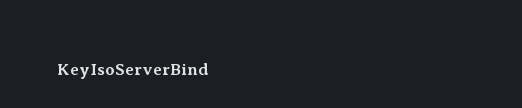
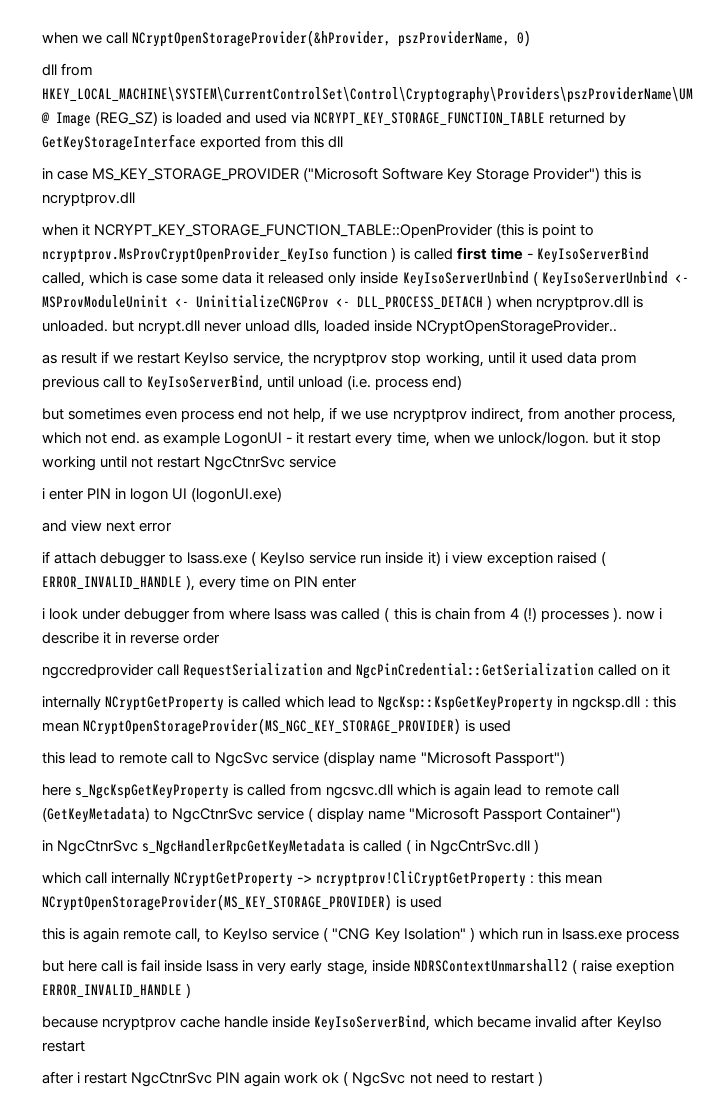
- KeyIsoServerBind
+ when we call NCryptOpenStorageProvider(&hProvider, pszProviderName, 0)
+ dll from HKEY_LOCAL_MACHINE\SYSTEM\CurrentControlSet\Control\Cryptography\Providers\pszProviderName\UM @ Image (REG_SZ) is loaded and used via NCRYPT_KEY_STORAGE_FUNCTION_TABLE returned by GetKeyStorageInterface exported from this dll
+ in case MS_KEY_STORAGE_PROVIDER ("Microsoft Software Key Storage Provider") this is ncryptprov.dll
+ when it NCRYPT_KEY_STORAGE_FUNCTION_TABLE::OpenProvider (this is point to ncryptprov.MsProvCryptOpenProvider_KeyIso function ) is called first time - KeyIsoServerBind called, which is case some data it released only inside KeyIsoServerUnbind ( KeyIsoServerUnbind <- MSProvModuleUninit <- UninitializeCNGProv <- DLL_PROCESS_DETACH ) when ncryptprov.dll is unloaded. but ncrypt.dll never unload dlls, loaded inside NCryptOpenStorageProvider..
+ as result if we restart KeyIso service, the ncryptprov stop working, until it used data prom previous call to KeyIsoServerBind, until unload (i.e. process end)
+ but sometimes even process end not help, if we use ncryptprov indirect, from another process, which not end. as example LogonUI - it restart every time, when we unlock/logon. but it stop working until not restart NgcCtnrSvc service
+ i enter PIN in logon UI (logonUI.exe)
+ and view next error
+ if attach debugger to lsass.exe ( KeyIso service run inside it) i view exception raised ( ERROR_INVALID_HANDLE ), every time on PIN enter
+ i look under debugger from where lsass was called ( this is chain from 4 (!) processes ). now i describe it in reverse order
+ ngccredprovider call RequestSerialization and NgcPinCredential::GetSerialization called on it
+ internally NCryptGetProperty is called which lead to NgcKsp::KspGetKeyProperty in ngcksp.dll : this mean NCryptOpenStorageProvider(MS_NGC_KEY_STORAGE_PROVIDER) is used
+ this lead to remote call to NgcSvc service (display name "Microsoft Passport")
+ here s_NgcKspGetKeyProperty is called from ngcsvc.dll which is again lead to remote call (GetKeyMetadata) to NgcCtnrSvc service ( display name "Microsoft Passport Container")
+ in NgcCtnrSvc s_NgcHandlerRpcGetKeyMetadata is called ( in NgcCntrSvc.dll )
+ which call internally NCryptGetProperty -> ncryptprov!CliCryptGetProperty : this mean NCryptOpenStorageProvider(MS_KEY_STORAGE_PROVIDER) is used
+ this is again remote call, to KeyIso service ( "CNG Key Isolation" ) which run in lsass.exe process
+ but here call is fail inside lsass in very early stage, inside NDRSContextUnmarshall2 ( raise exeption ERROR_INVALID_HANDLE )
+ because ncryptprov cache handle inside KeyIsoServerBind, which became invalid after KeyIso restart
+ after i restart NgcCtnrSvc PIN again work ok ( NgcSvc not need to restart )

